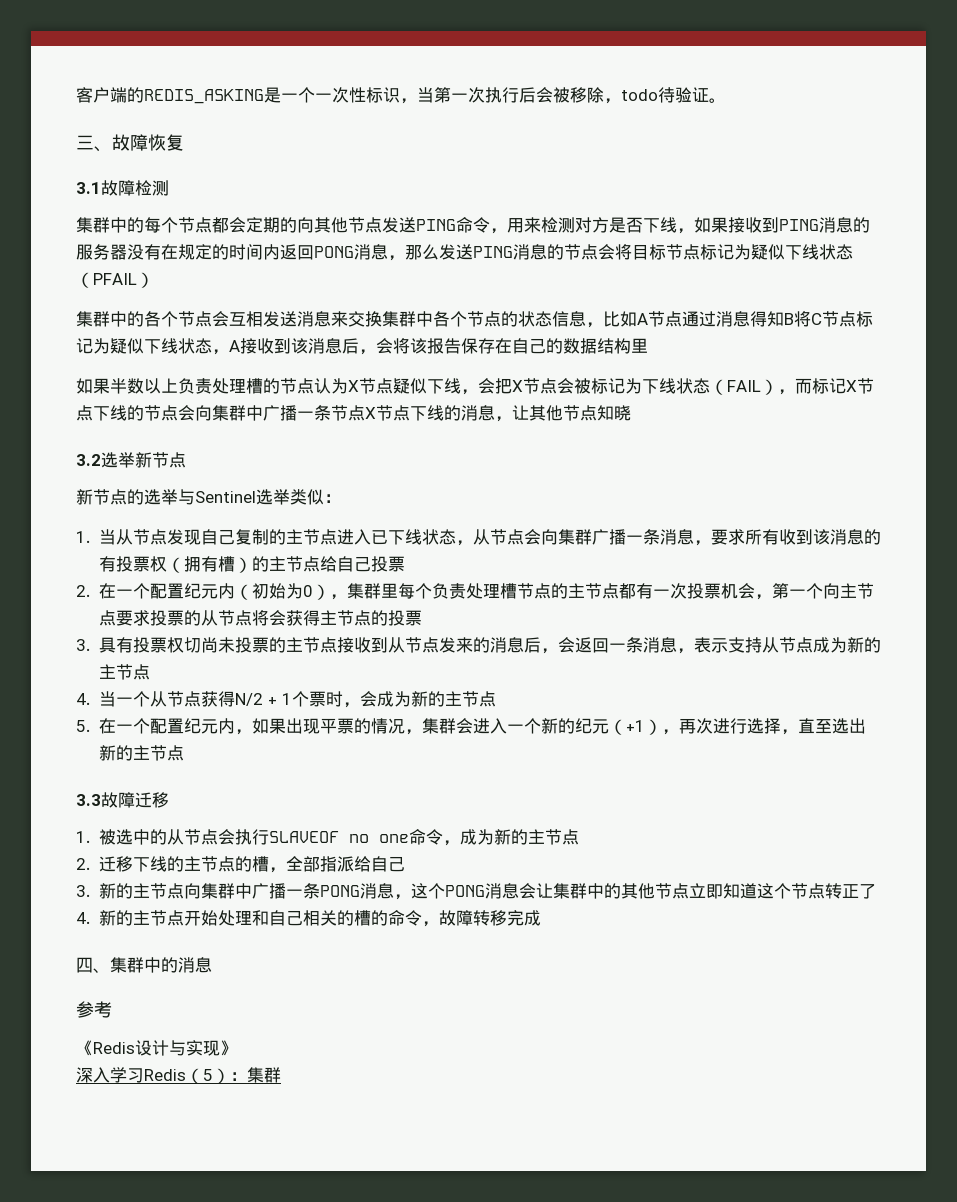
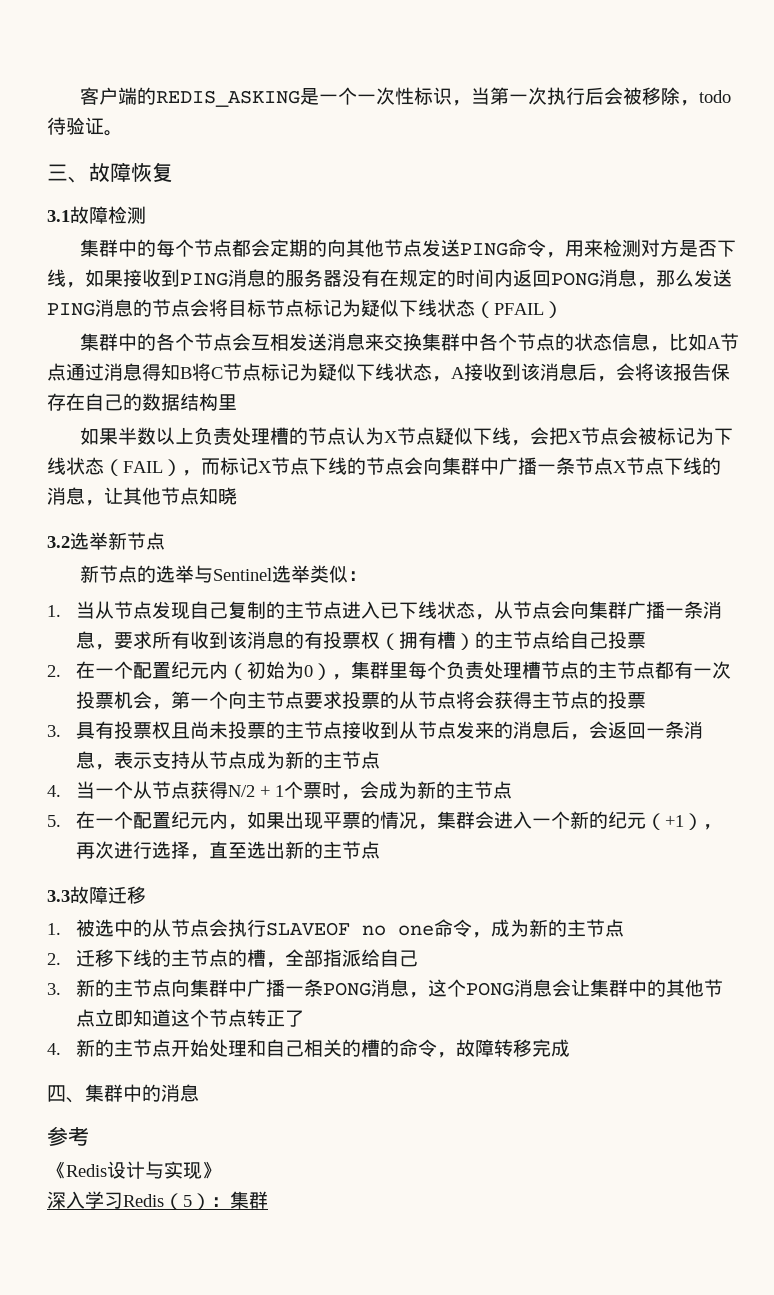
- 3.具有投票权切尚未投票的主节点接收到从节点发来的消息后，会返回一条消息，表示支持从节点成为新的主节点
+ 3.具有投票权且尚未投票的主节点接收到从节点发来的消息后，会返回一条消息，表示支持从节点成为新的主节点

